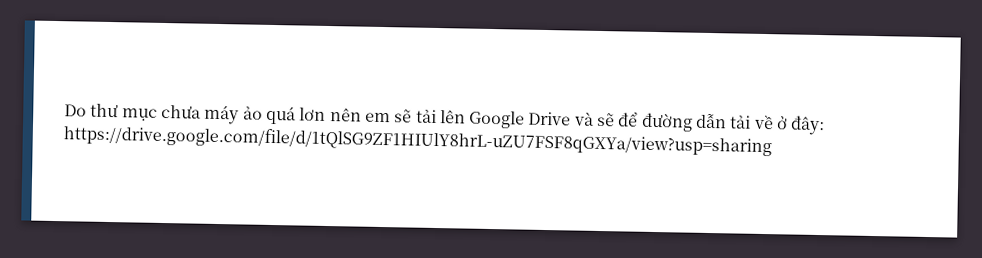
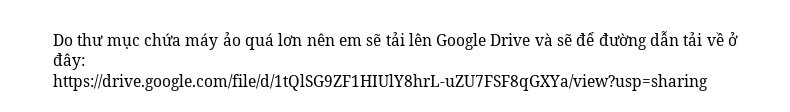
- Do thư mục chưa máy ảo quá lơn nên em sẽ tải lên Google Drive và sẽ để đường dẫn tải về ở đây: https://drive.google.com/file/d/1tQlSG9ZF1HIUlY8hrL-uZU7FSF8qGXYa/view?usp=sharing
+ Do thư mục chứa máy ảo quá lơn nên em sẽ tải lên Google Drive và sẽ để đường dẫn tải về ở đây: https://drive.google.com/file/d/1tQlSG9ZF1HIUlY8hrL-uZU7FSF8qGXYa/view?usp=sharing

